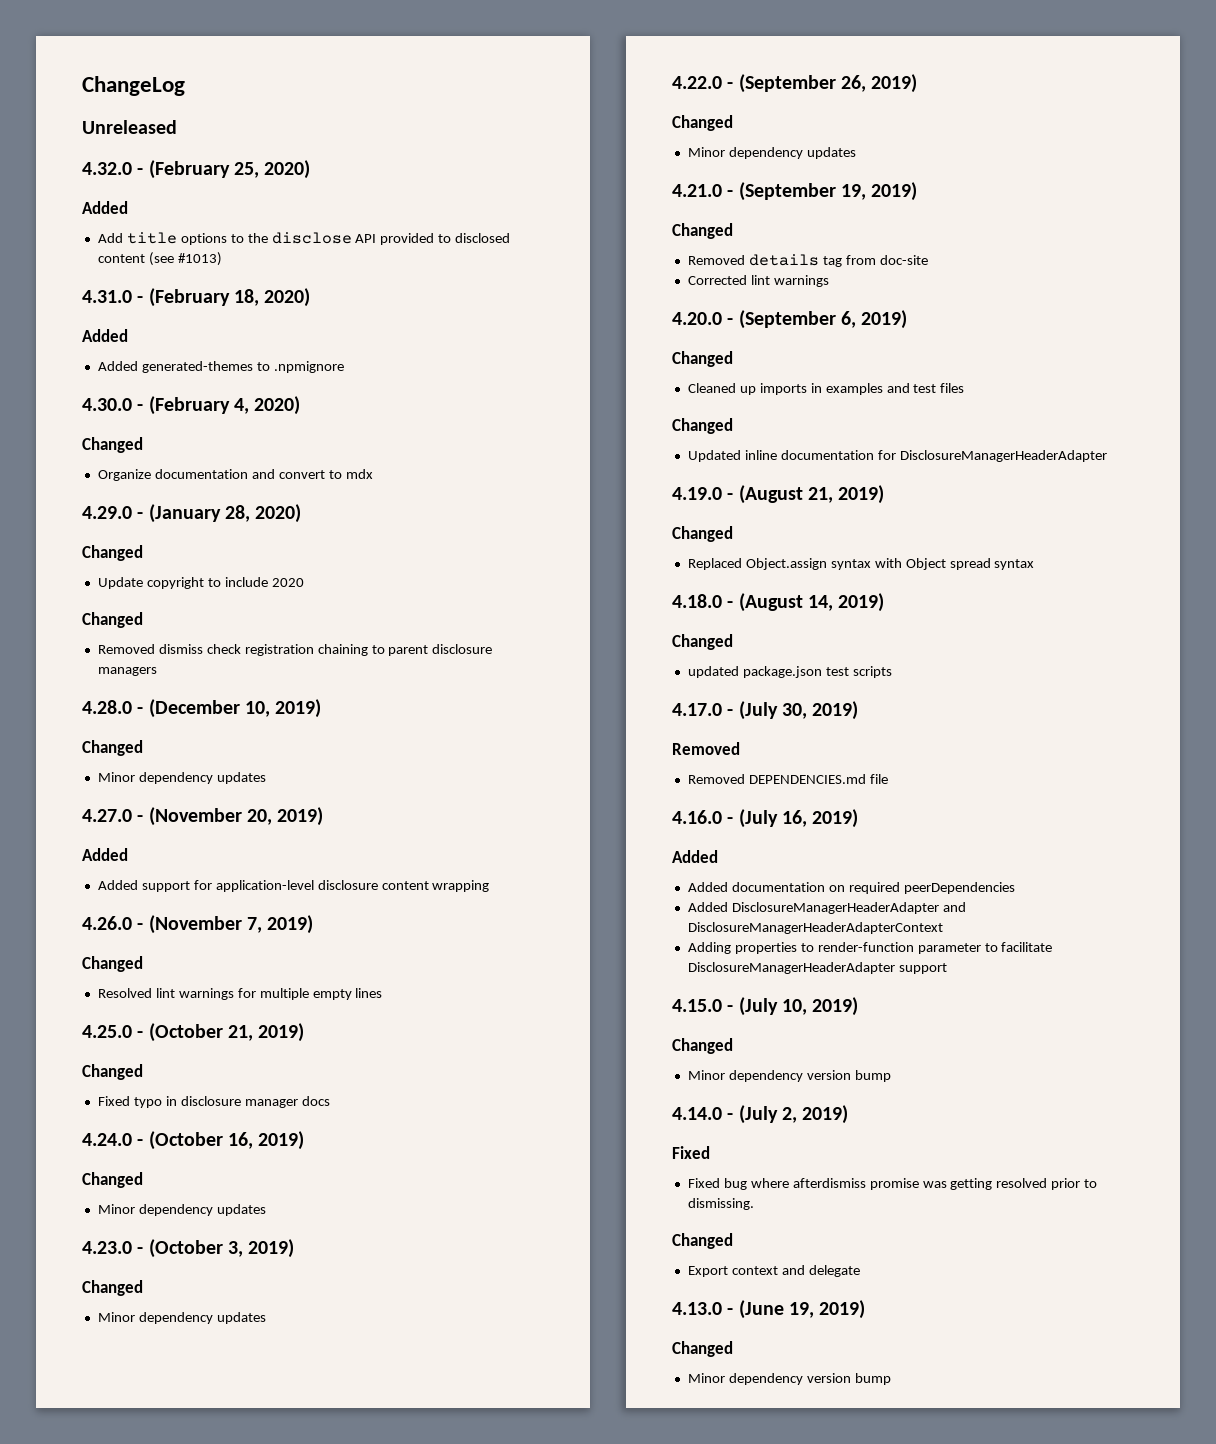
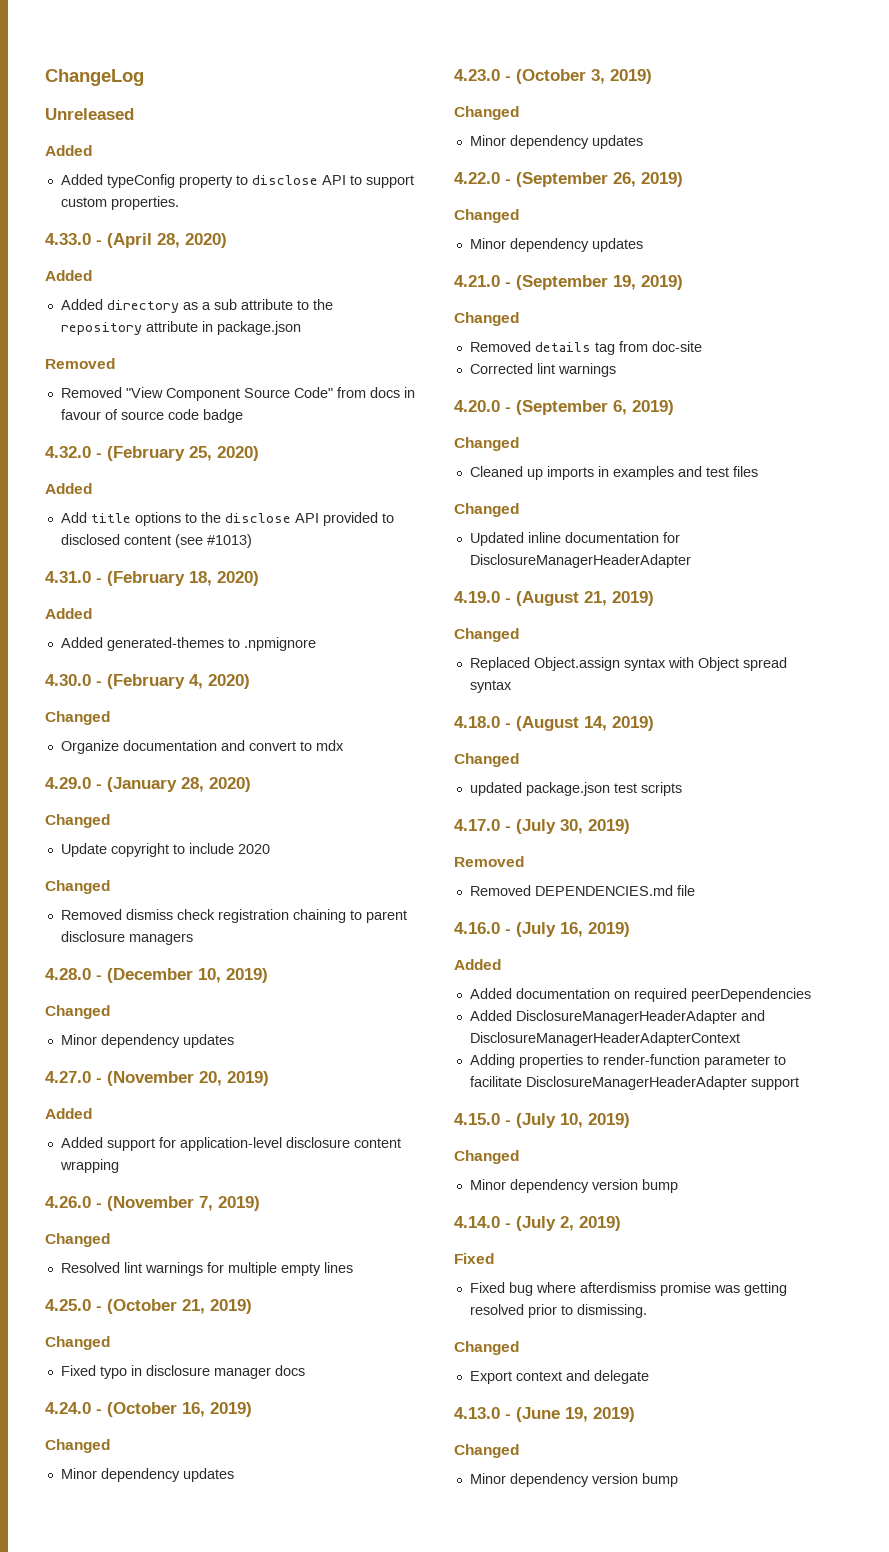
  Unreleased
+ Added
+ Added typeConfig property to disclose API to support custom properties.
+ 4.33.0 - (April 28, 2020)
+ Added
+ Added directory as a sub attribute to the repository attribute in package.json
+ Removed
+ Removed "View Component Source Code" from docs in favour of source code badge

